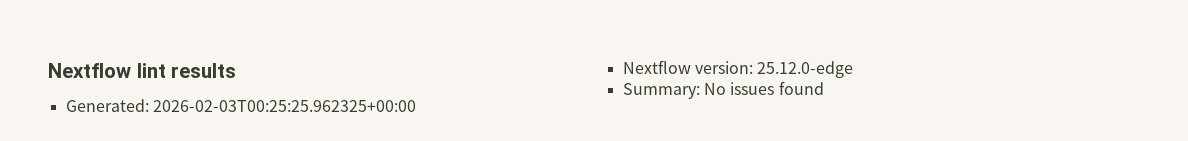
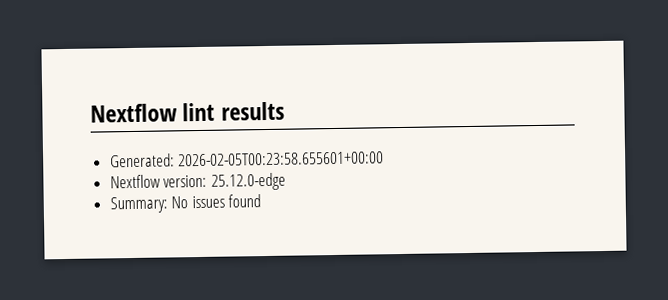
- Generated: 2026-02-03T00:25:25.962325+00:00
+ Generated: 2026-02-05T00:23:58.655601+00:00

